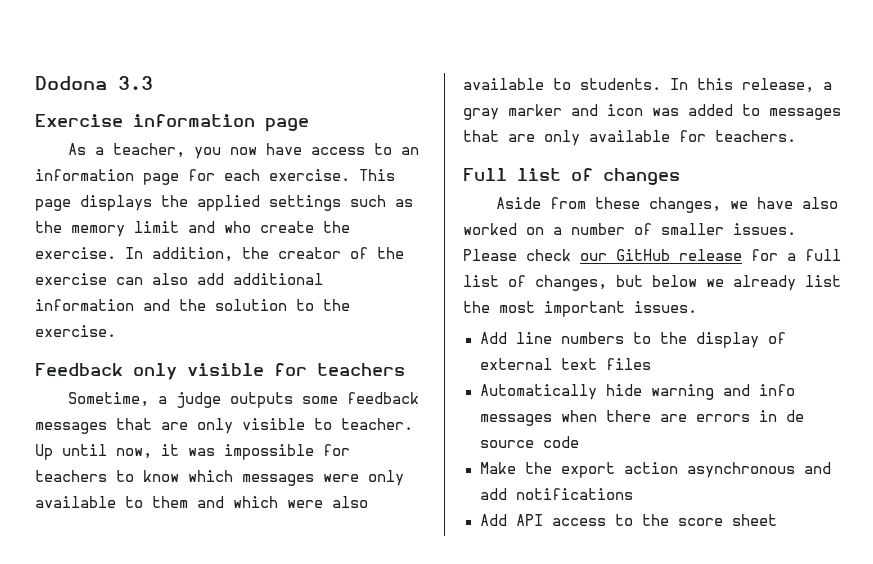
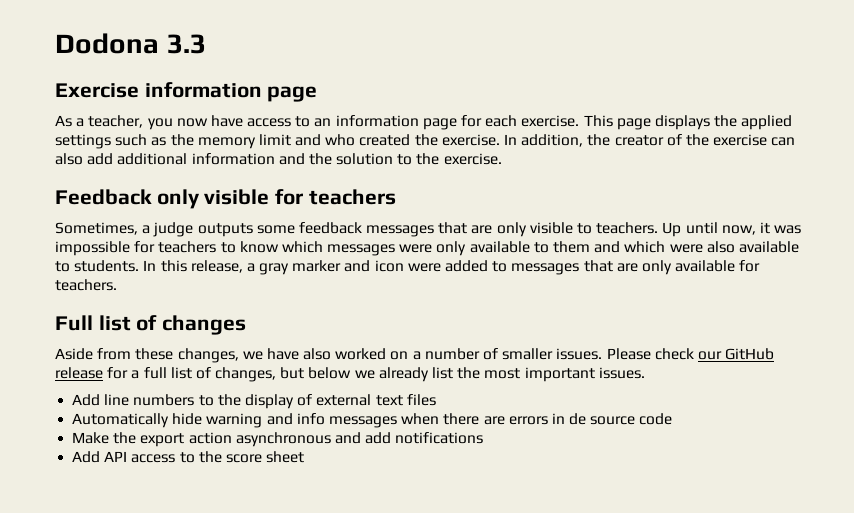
- This page displays the applied settings such as the memory limit and who create the exercise.
+ This page displays the applied settings such as the memory limit and who created the exercise.
- Sometime, a judge outputs some feedback messages that are only visible to teacher.
+ Sometimes, a judge outputs some feedback messages that are only visible to teachers.
- In this release, a gray marker and icon was added to messages that are only available for teachers.
+ In this release, a gray marker and icon were added to messages that are only available for teachers.

